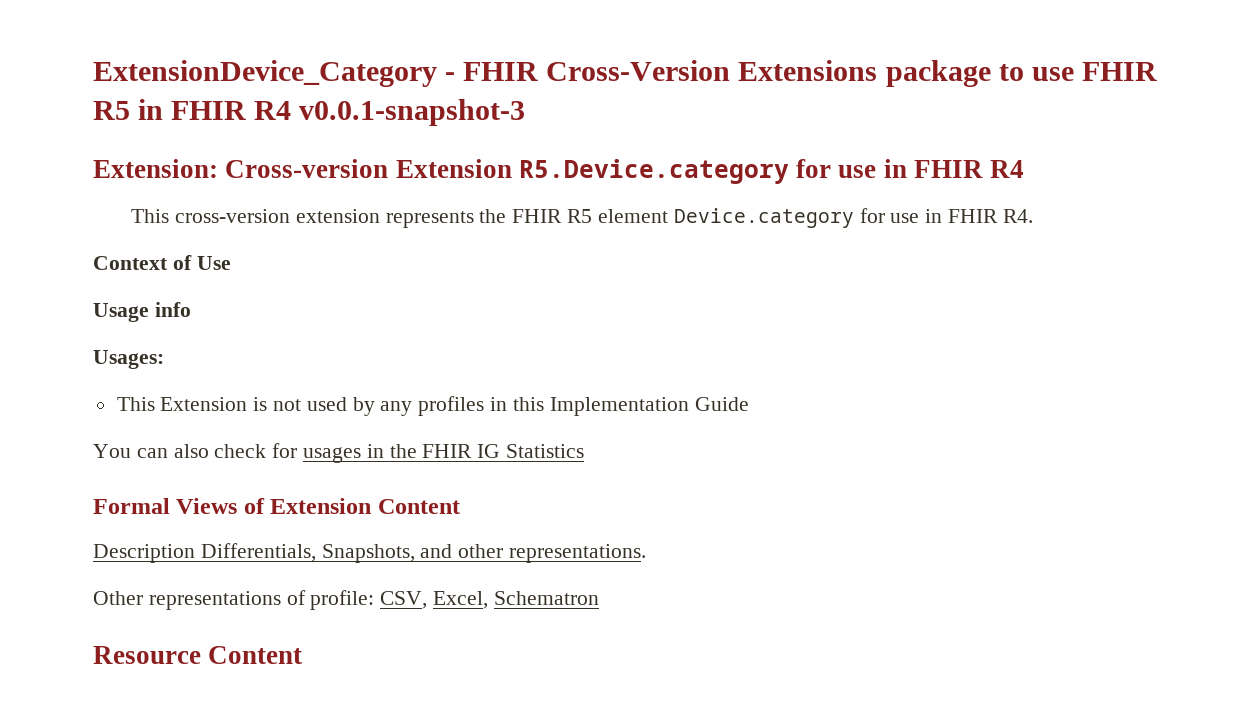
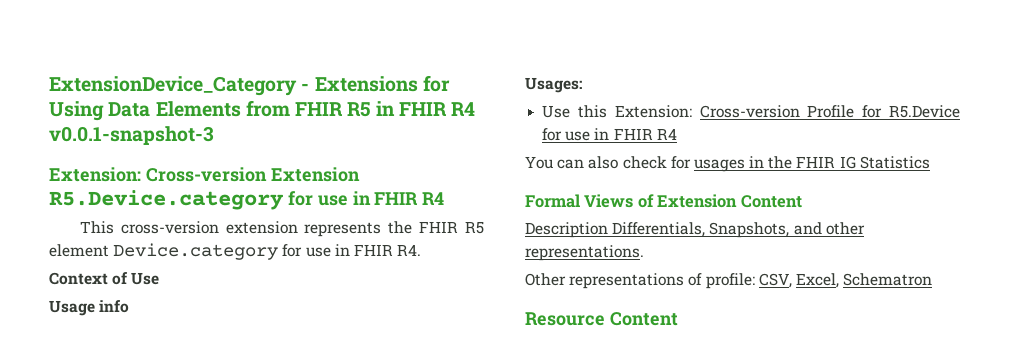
- ExtensionDevice_Category - FHIR Cross-Version Extensions package to use FHIR R5 in FHIR R4 v0.0.1-snapshot-3
+ ExtensionDevice_Category - Extensions for Using Data Elements from FHIR R5 in FHIR R4 v0.0.1-snapshot-3
- This Extension is not used by any profiles in this Implementation Guide
+ Use this Extension: Cross-version Profile for R5.Device for use in FHIR R4

